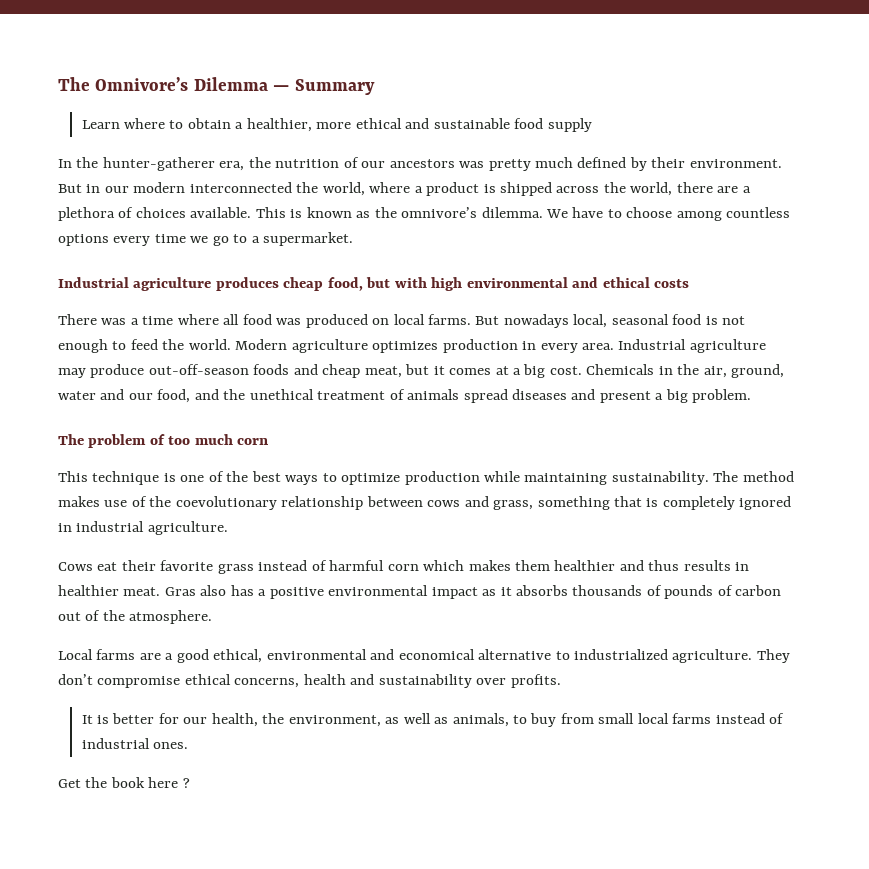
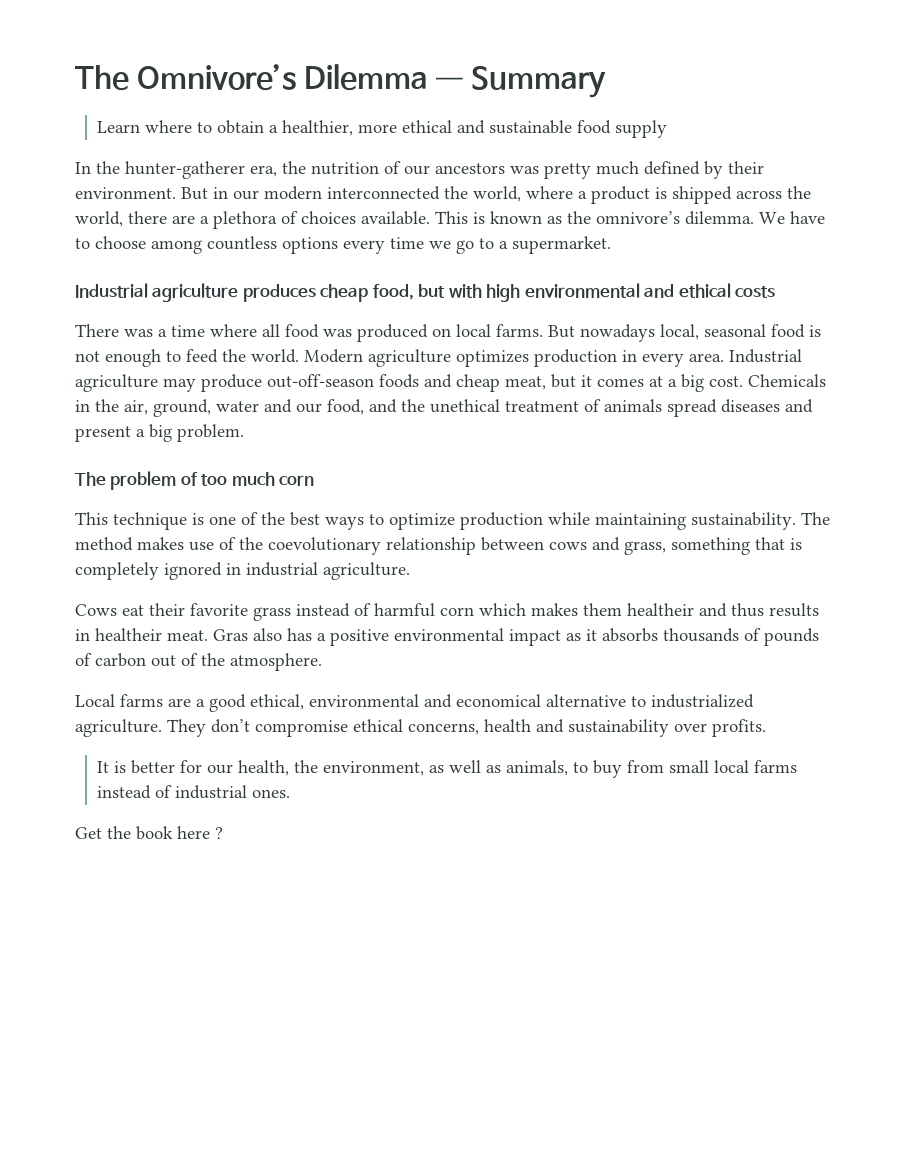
- Cows eat their favorite grass instead of harmful corn which makes them healthier and thus results in healthier meat.
+ Cows eat their favorite grass instead of harmful corn which makes them healtheir and thus results in healtheir meat.

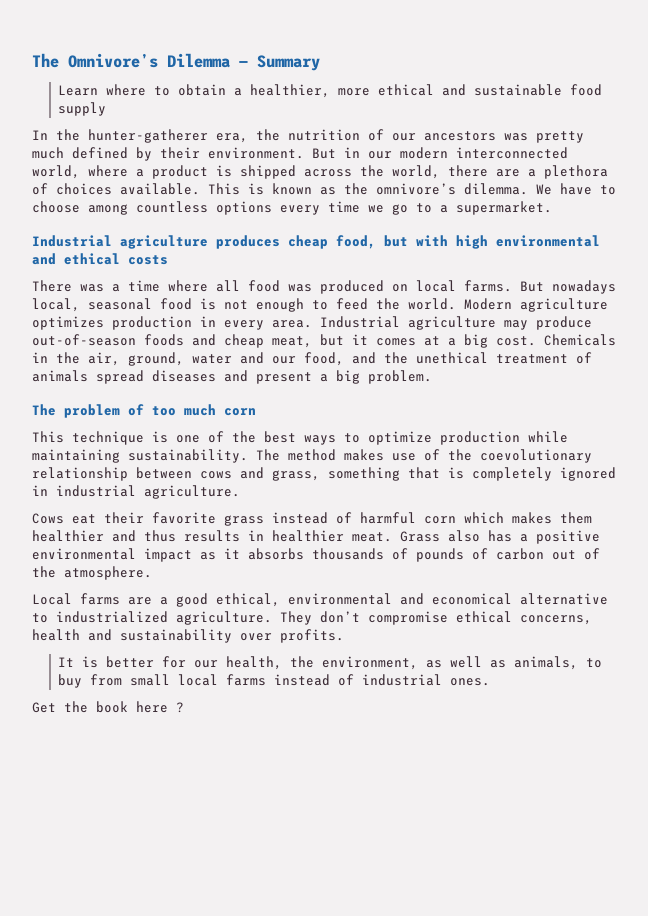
- But in our modern interconnected the world, where a product is shipped across the world, there are a plethora of choices available.
+ But in our modern interconnected world, where a product is shipped across the world, there are a plethora of choices available.
- Industrial agriculture may produce out-off-season foods and cheap meat, but it comes at a big cost.
+ Industrial agriculture may produce out-of-season foods and cheap meat, but it comes at a big cost.
- Cows eat their favorite grass instead of harmful corn which makes them healtheir and thus results in healtheir meat. Gras also has a positive environmental impact as it absorbs thousands of pounds of carbon out of the atmosphere.
+ Cows eat their favorite grass instead of harmful corn which makes them healthier and thus results in healthier meat. Grass also has a positive environmental impact as it absorbs thousands of pounds of carbon out of the atmosphere.

